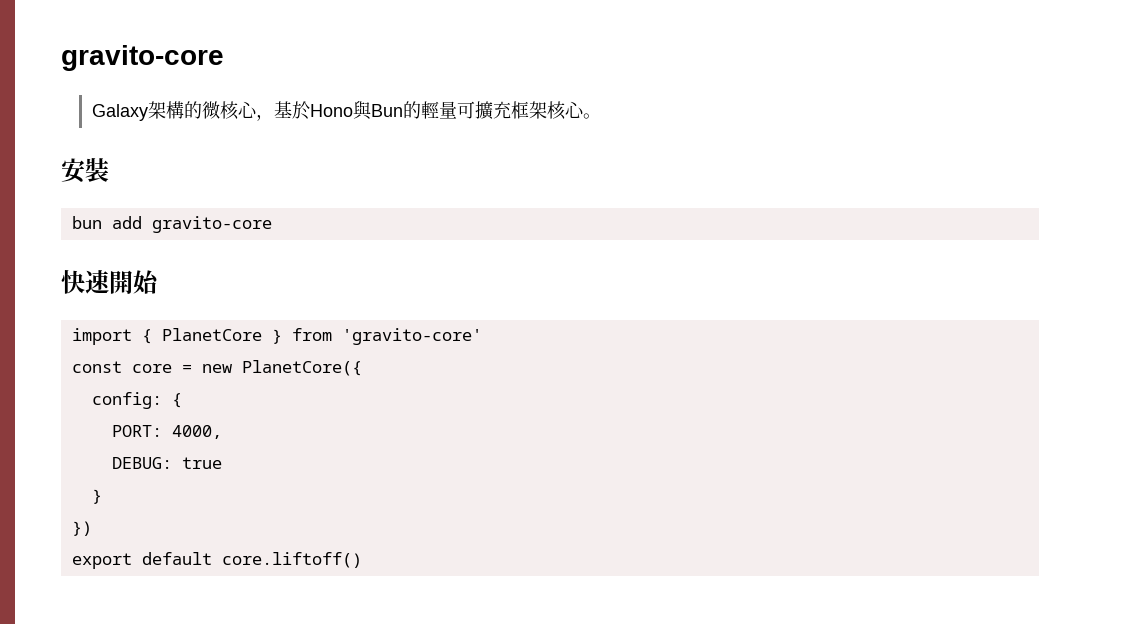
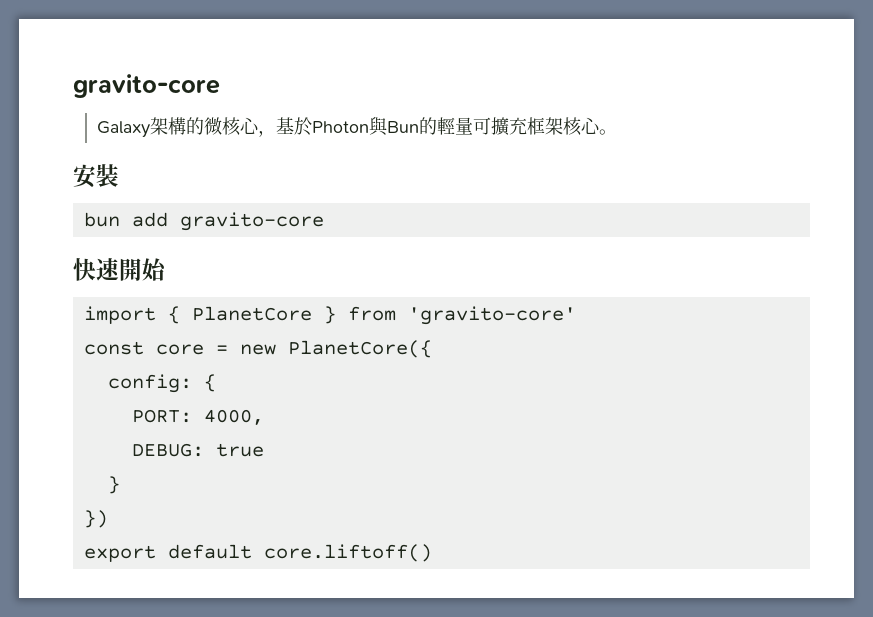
- Galaxy架構的微核心，基於Hono與Bun的輕量可擴充框架核心。
+ Galaxy架構的微核心，基於Photon與Bun的輕量可擴充框架核心。

